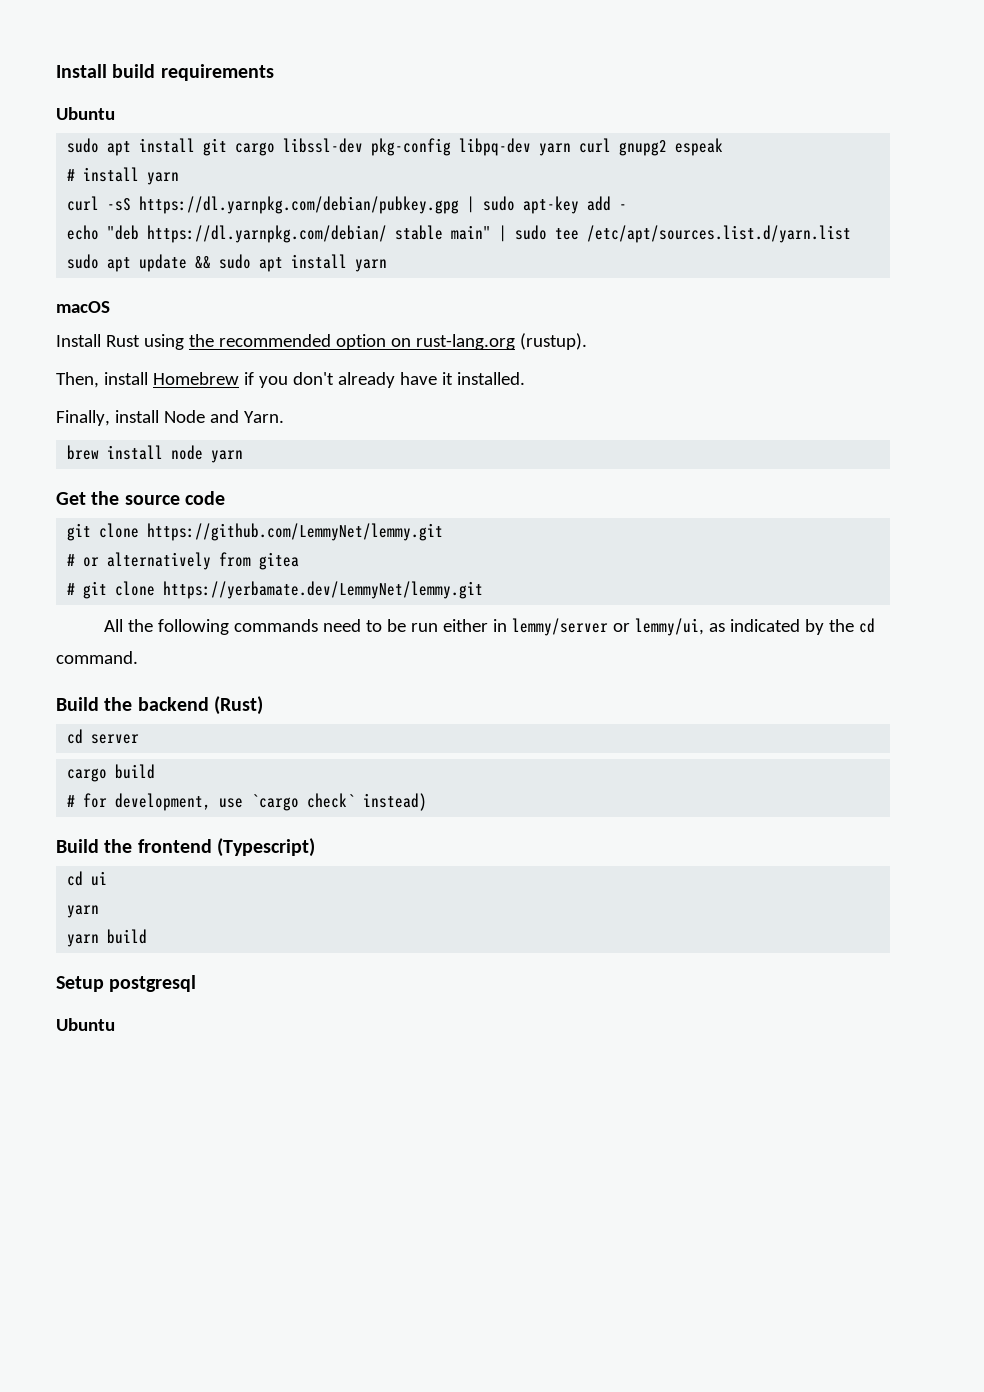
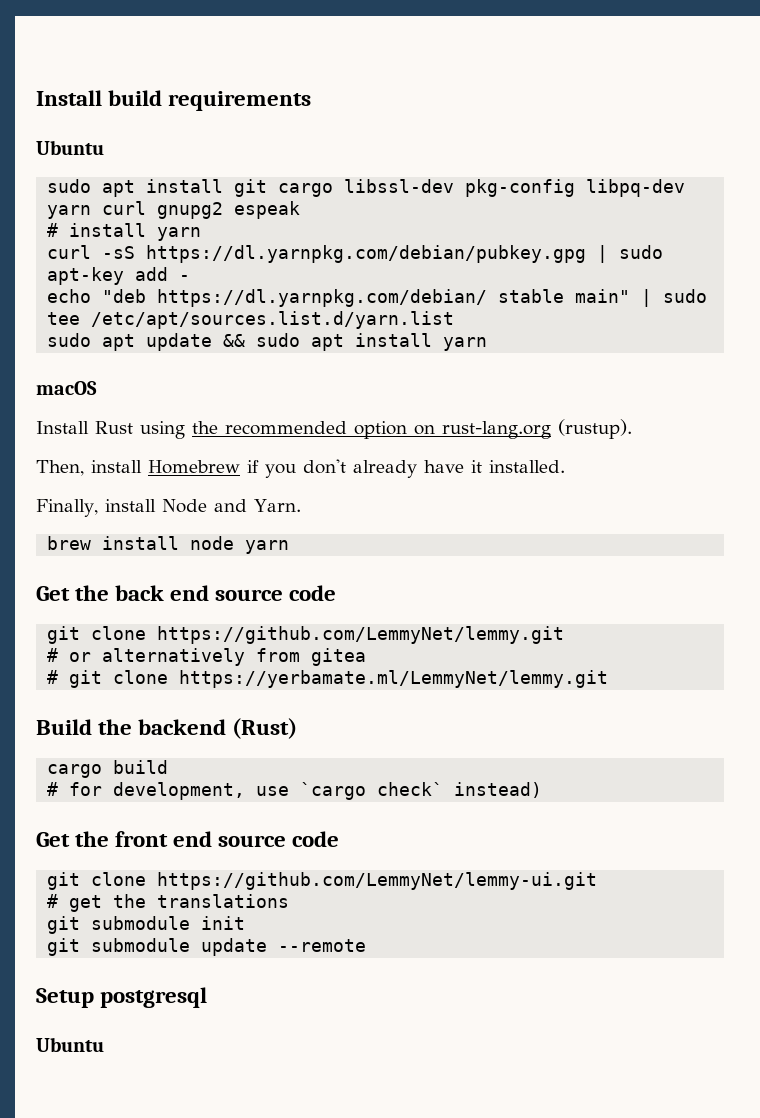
- Get the source code
+ Get the back end source code
- # git clone https://yerbamate.dev/LemmyNet/lemmy.git
- All the following commands need to be run either in lemmy/server or lemmy/ui, as indicated by the cd command.
+ # git clone https://yerbamate.ml/LemmyNet/lemmy.git
- cd server
- Build the frontend (Typescript)
- cd ui
- yarn
- yarn build
+ Get the front end source code
+ git clone https://github.com/LemmyNet/lemmy-ui.git
+ # get the translations
+ git submodule init
+ git submodule update --remote

